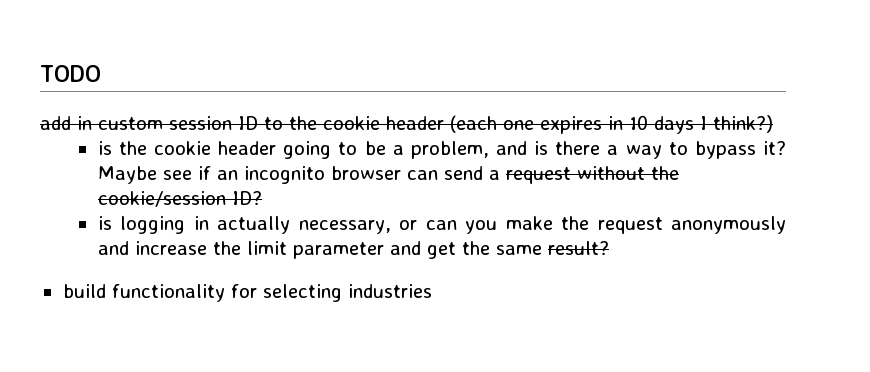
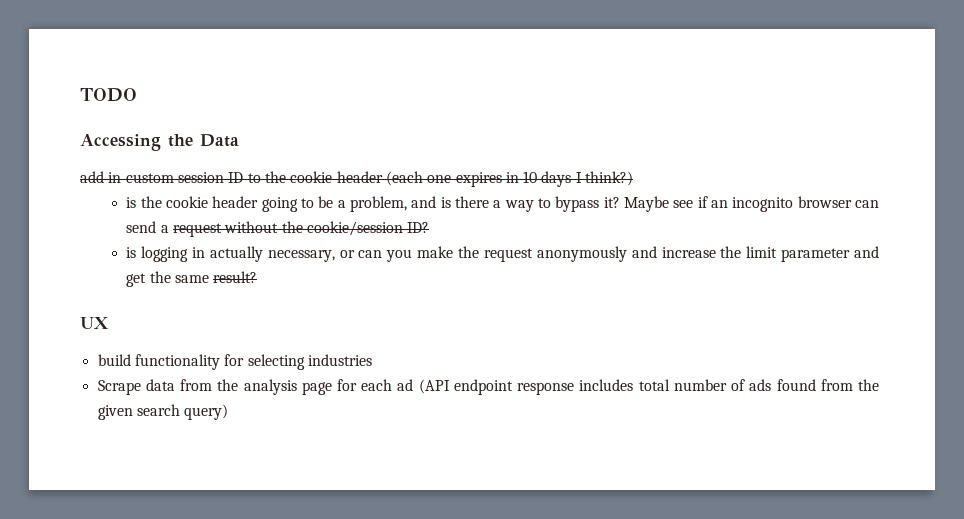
+ Accessing the Data
+ UX
+ Scrape data from the analysis page for each ad (API endpoint response includes total number of ads found from the given search query)

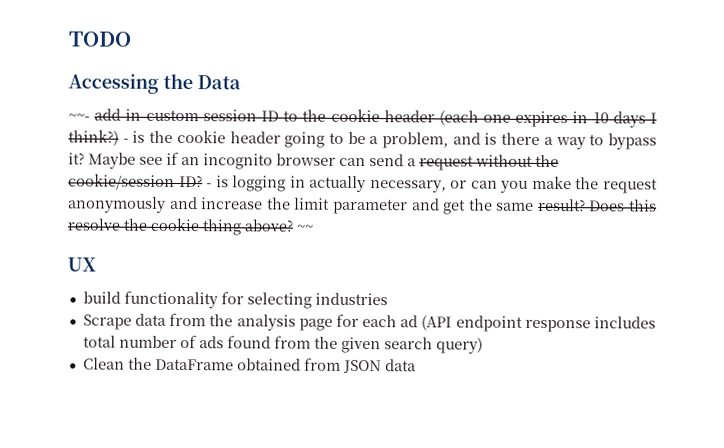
- add in custom session ID to the cookie header (each one expires in 10 days I think?)
- is the cookie header going to be a problem, and is there a way to bypass it?
+ ~~- add in custom session ID to the cookie header (each one expires in 10 days I think?) - is the cookie header going to be a problem, and is there a way to bypass it?
- Maybe see if an incognito browser can send a request without the cookie/session ID?
- is logging in actually necessary, or can you make the request anonymously and increase the limit parameter and get the same result?
+ Maybe see if an incognito browser can send a request without the cookie/session ID? - is logging in actually necessary, or can you make the request anonymously and increase the limit parameter and get the same result? Does this resolve the cookie thing above? ~~
+ Clean the DataFrame obtained from JSON data

